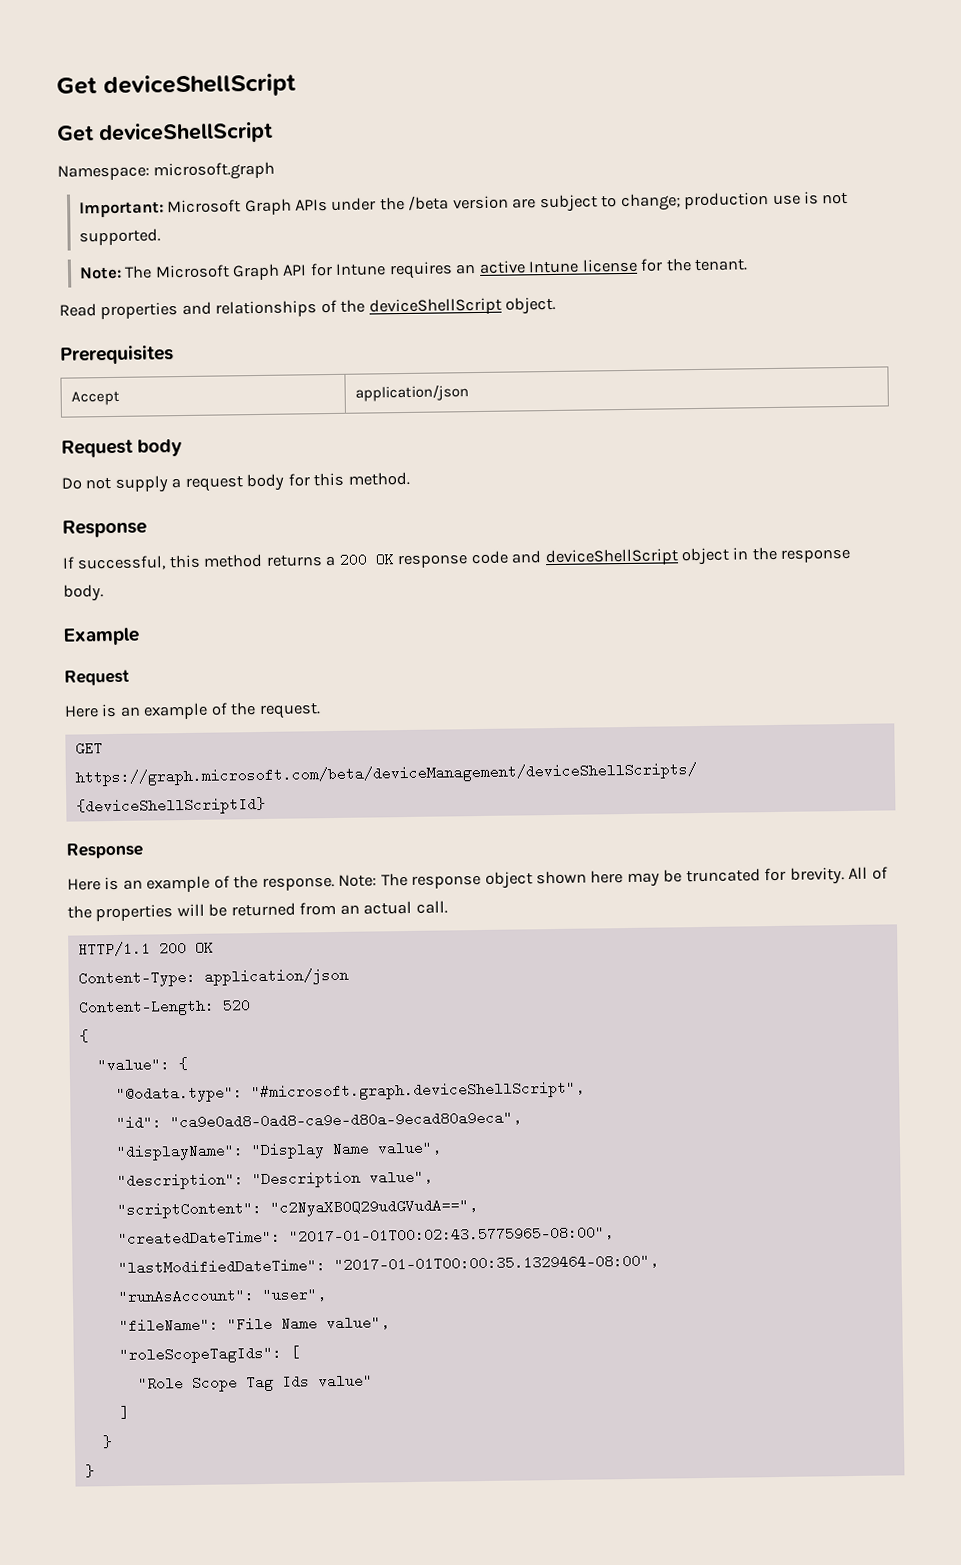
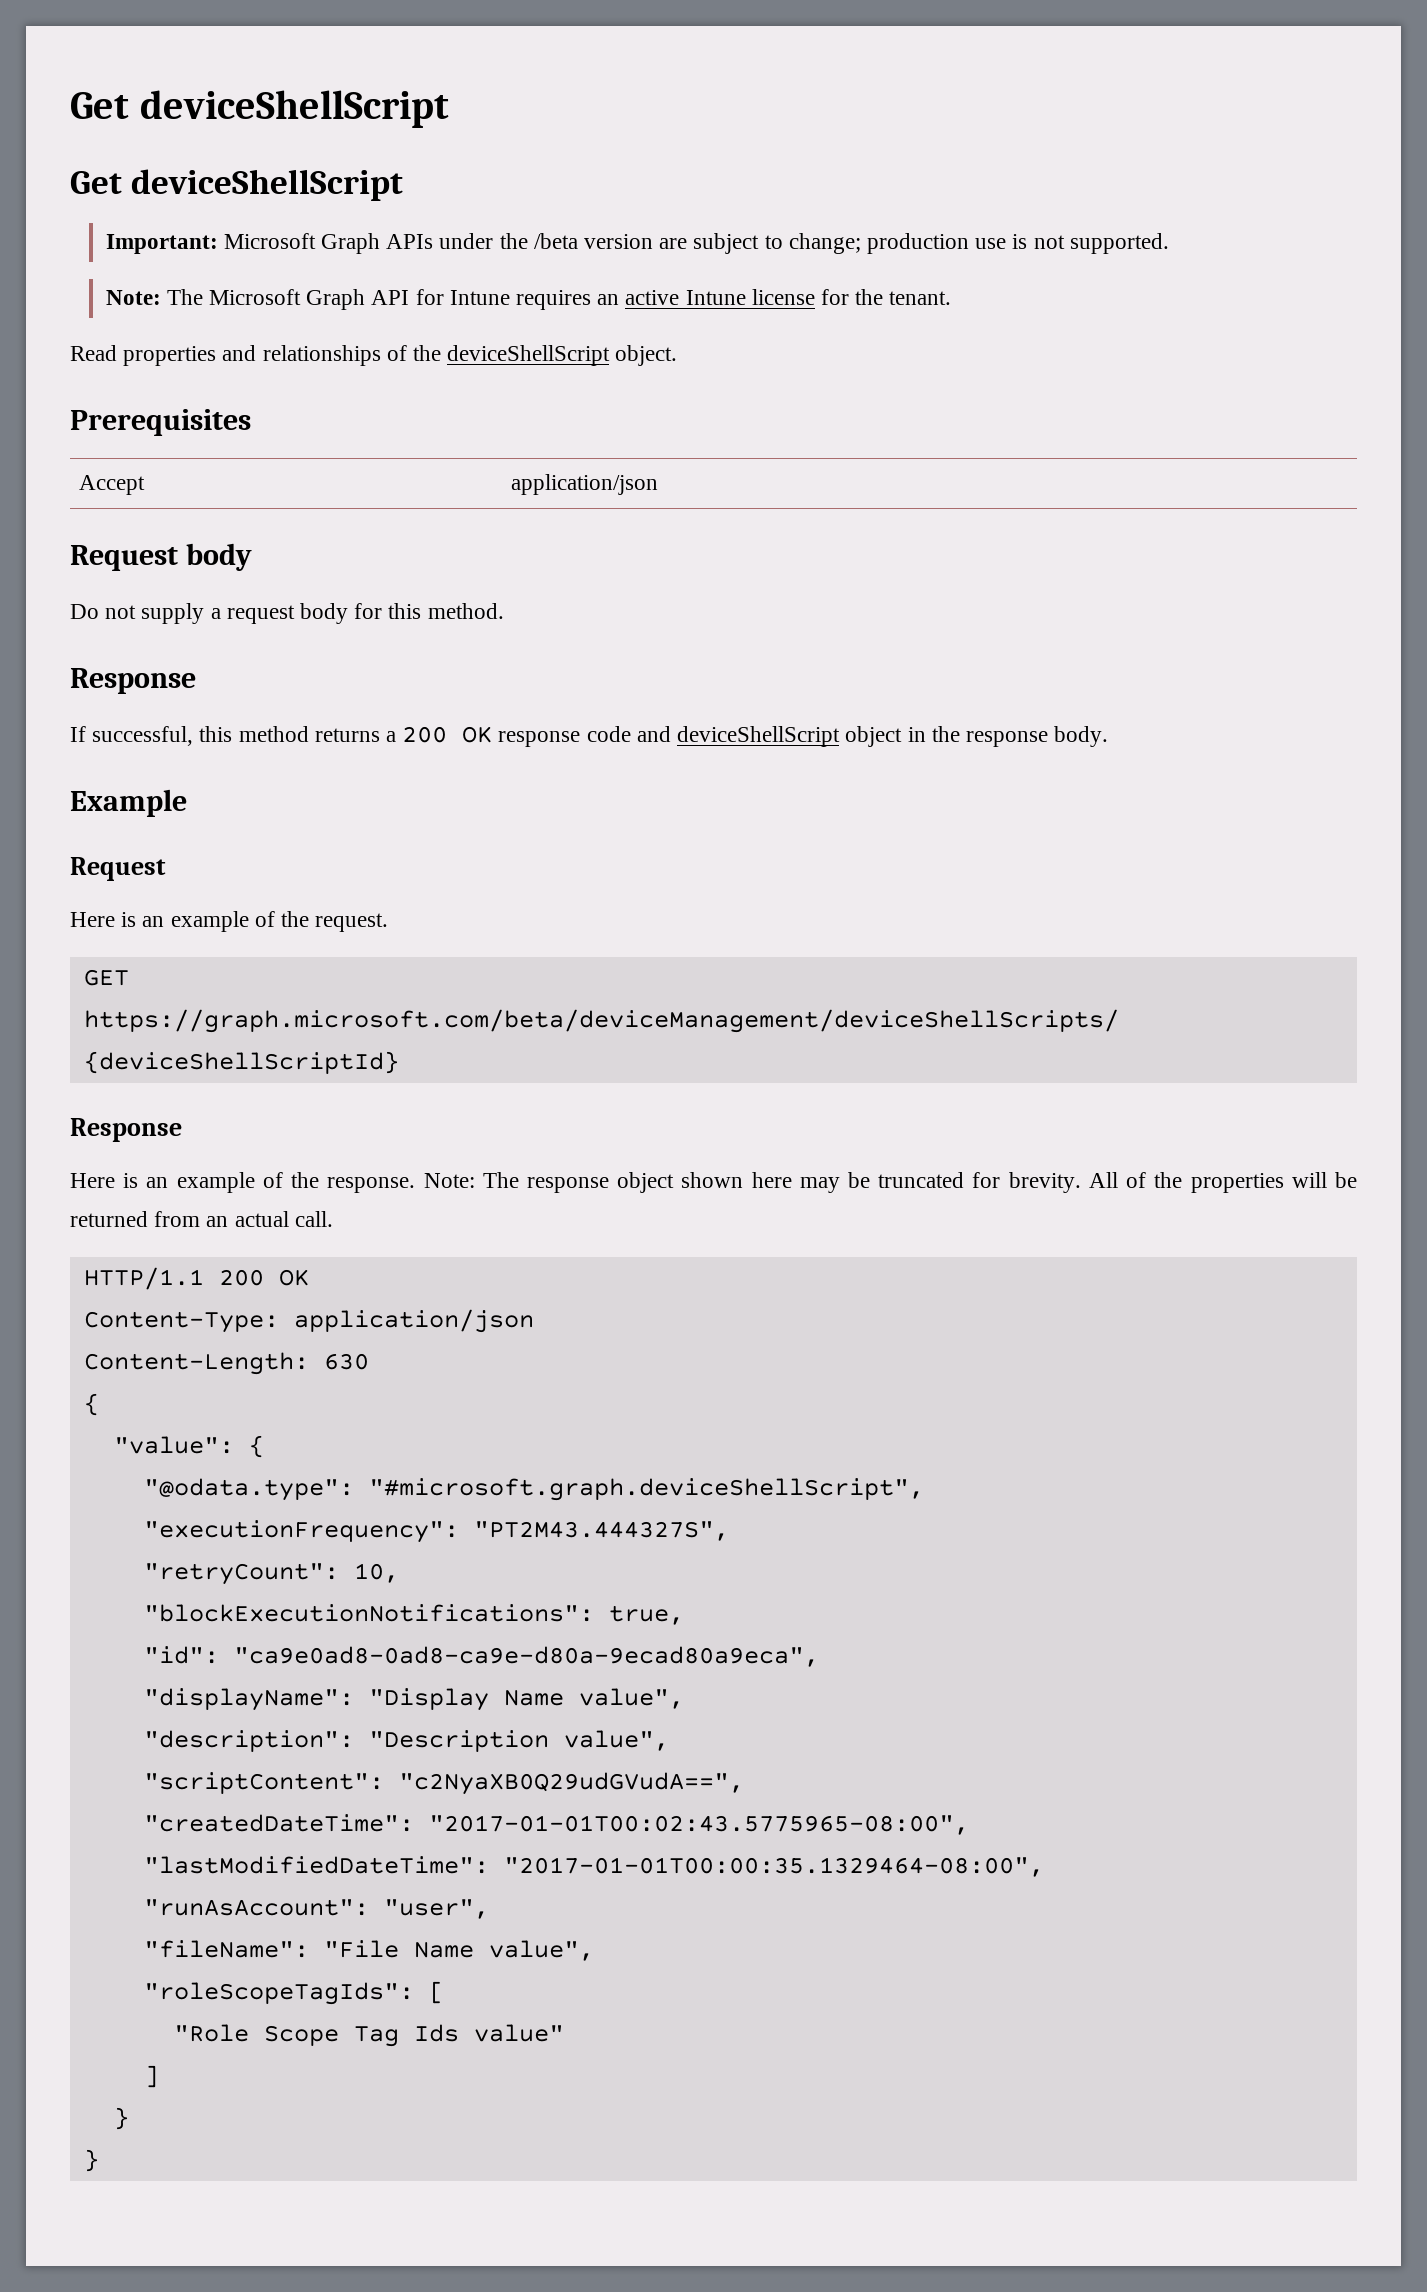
- Namespace: microsoft.graph
- Content-Length: 520
+ Content-Length: 630
+ "executionFrequency": "PT2M43.444327S",
+ "retryCount": 10,
+ "blockExecutionNotifications": true,

